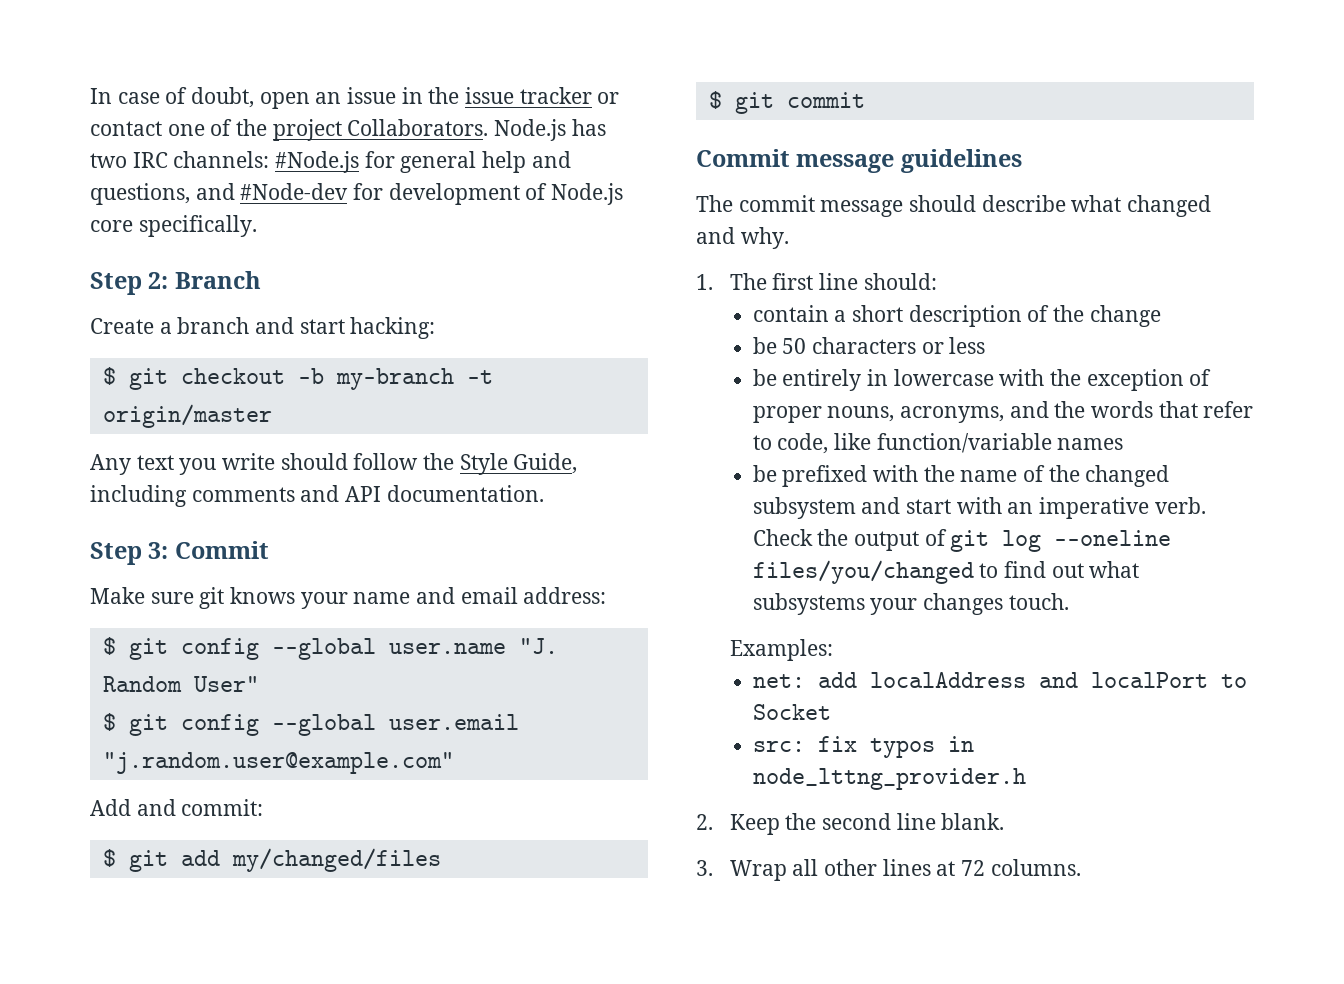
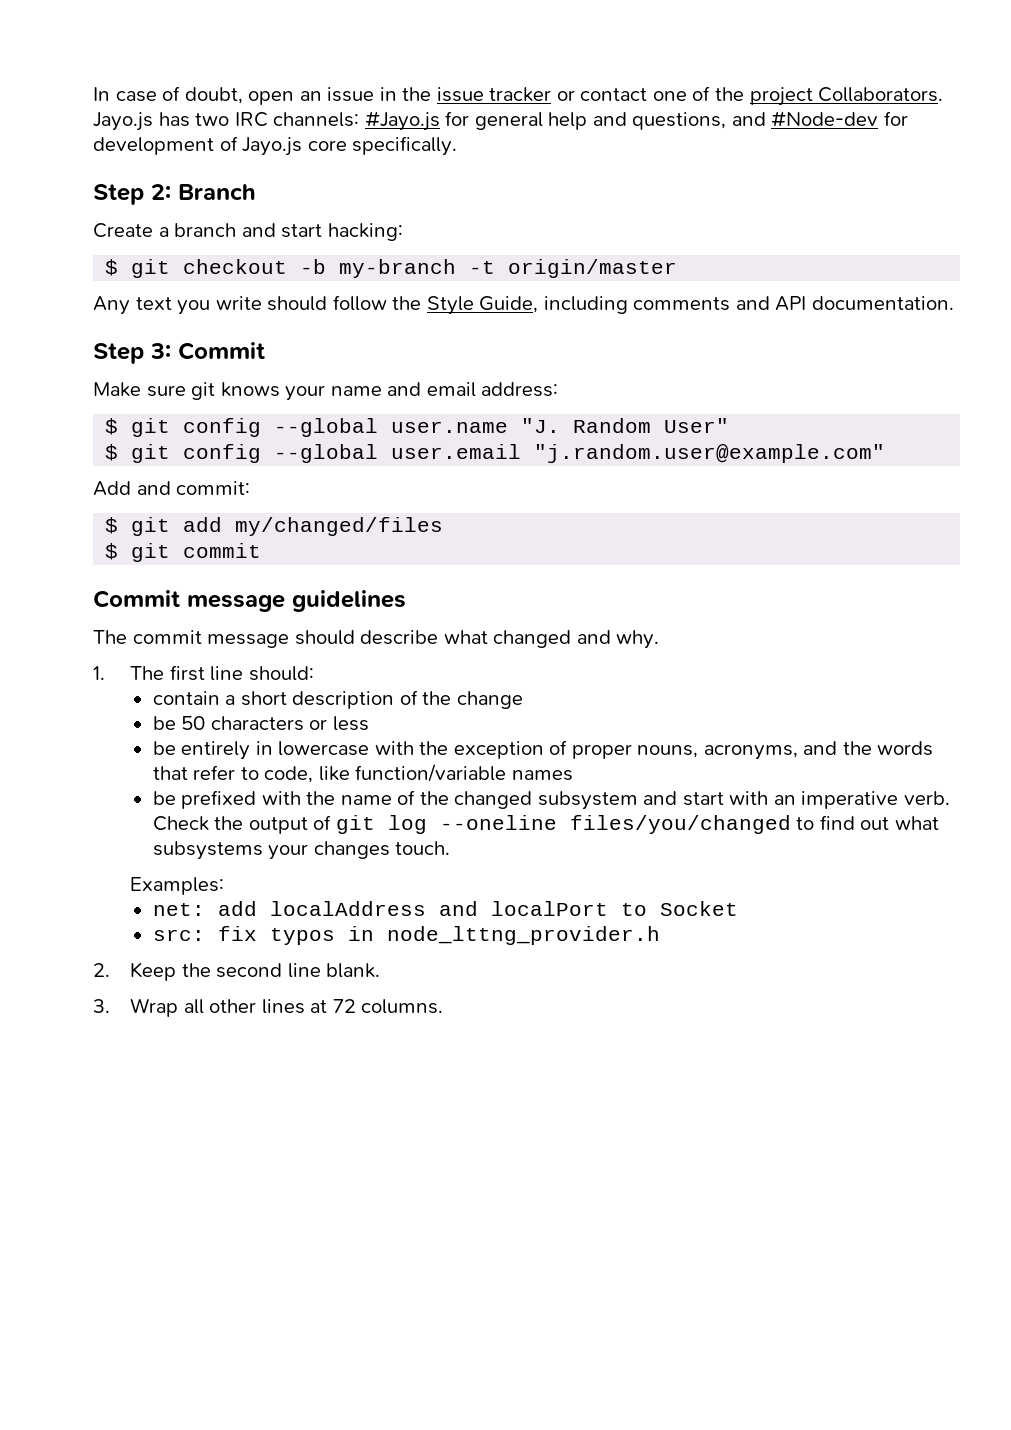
- Node.js has two IRC channels: #Node.js for general help and questions, and #Node-dev for development of Node.js core specifically.
+ Jayo.js has two IRC channels: #Jayo.js for general help and questions, and #Node-dev for development of Jayo.js core specifically.

